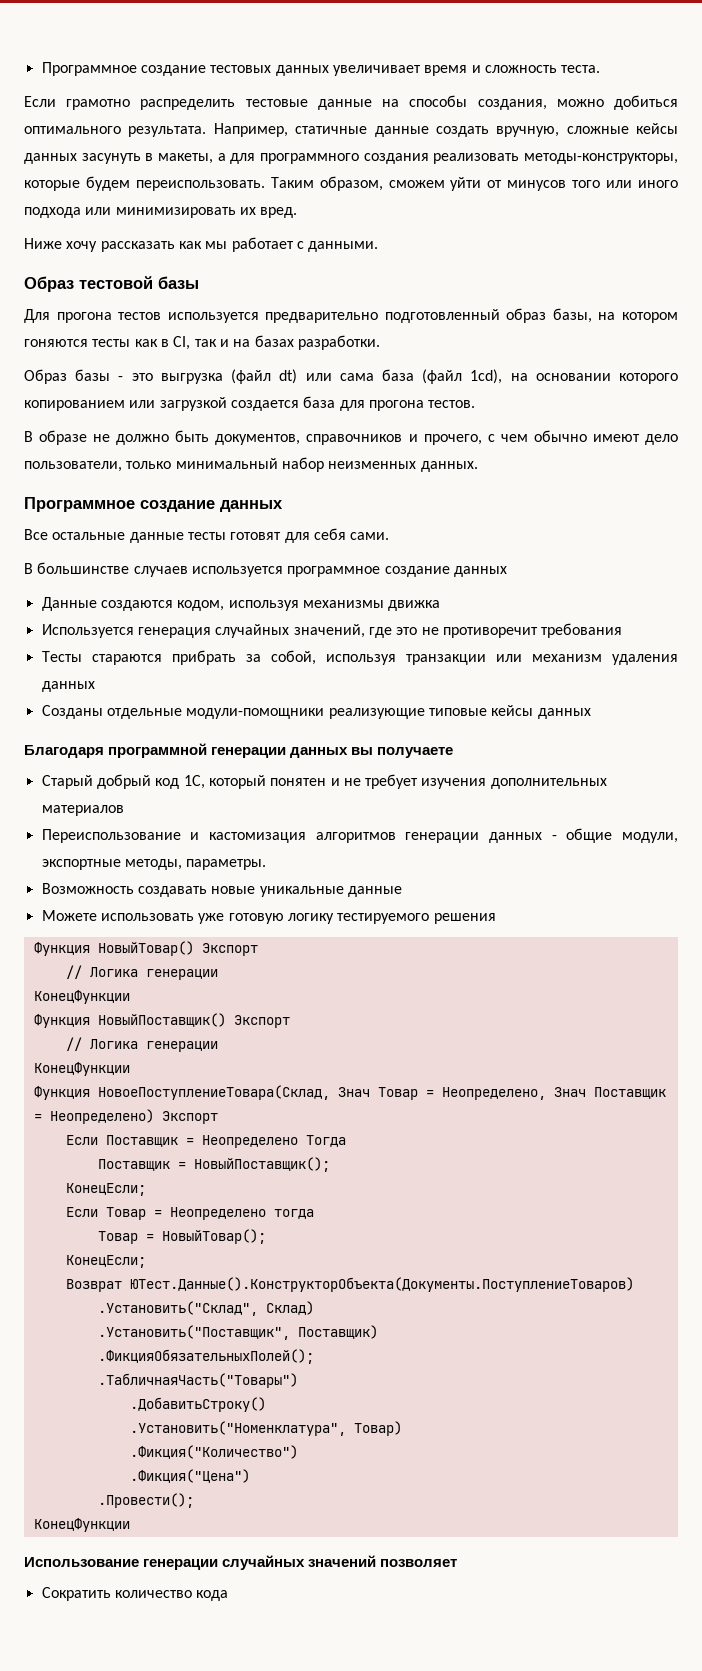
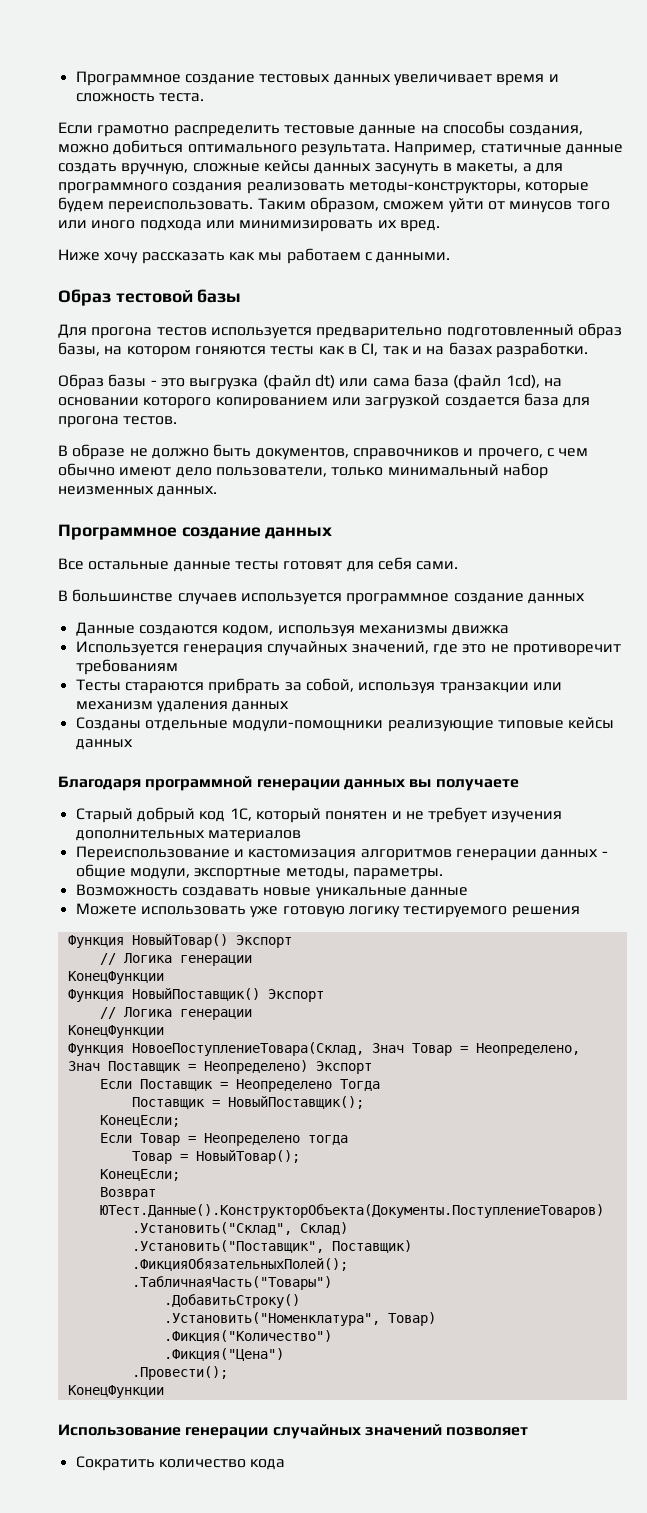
- Ниже хочу рассказать как мы работает с данными.
+ Ниже хочу рассказать как мы работаем с данными.
- Используется генерация случайных значений, где это не противоречит требования
+ Используется генерация случайных значений, где это не противоречит требованиям

